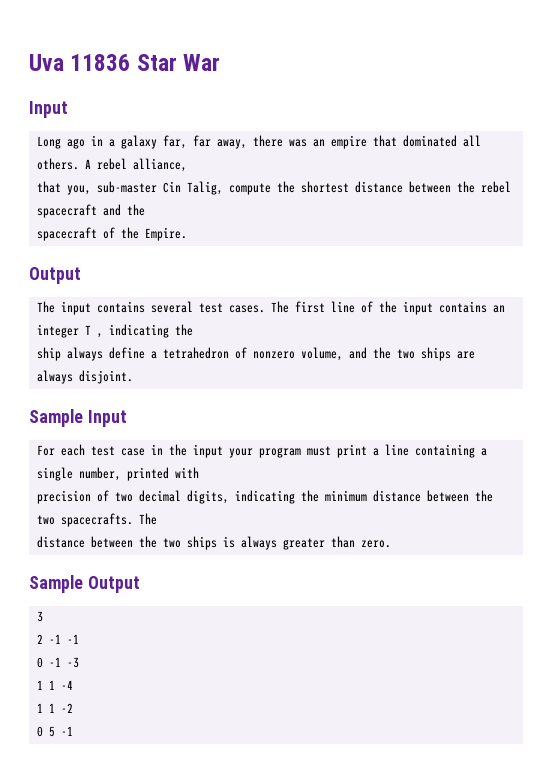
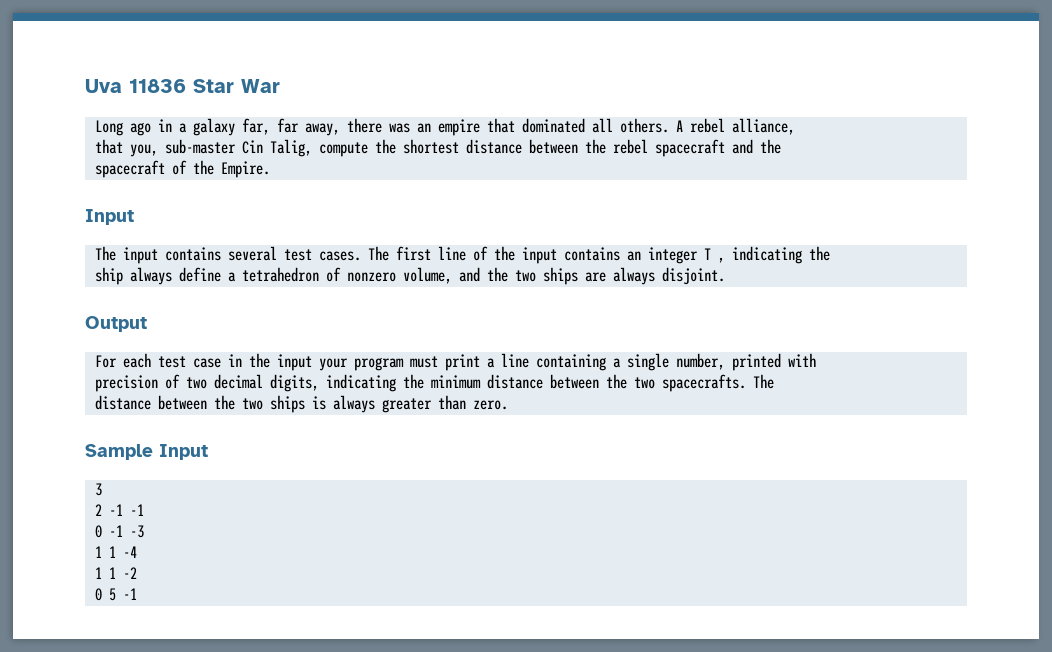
  Uva 11836 Star War
- Input
  spacecraft of the Empire.
- Output
+ Input
- Sample Input
+ Output
- Sample Output
+ Sample Input

